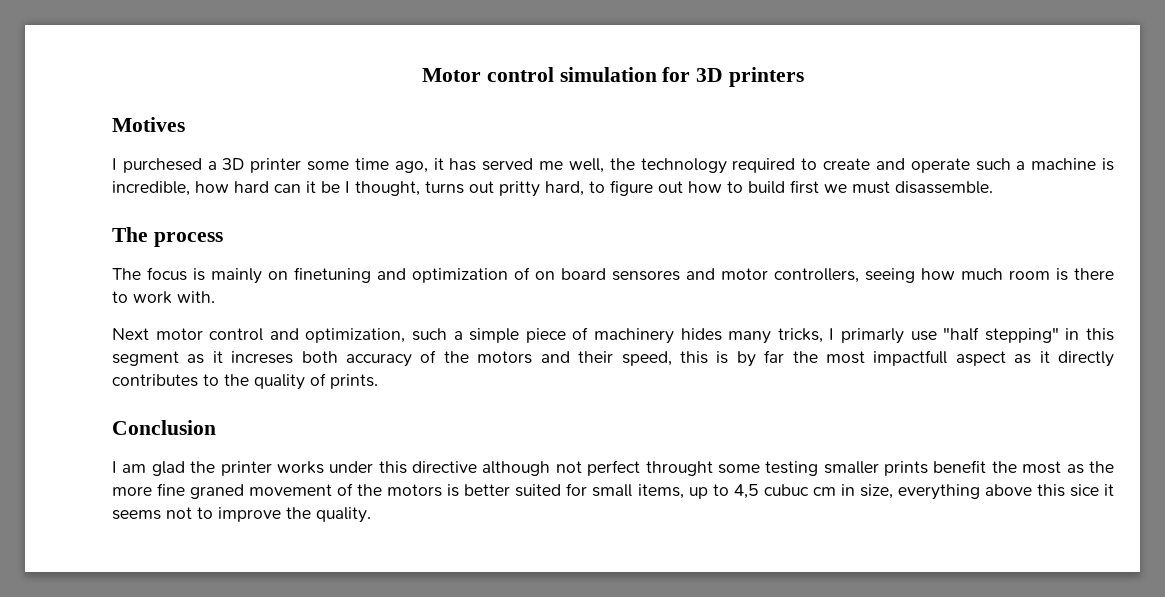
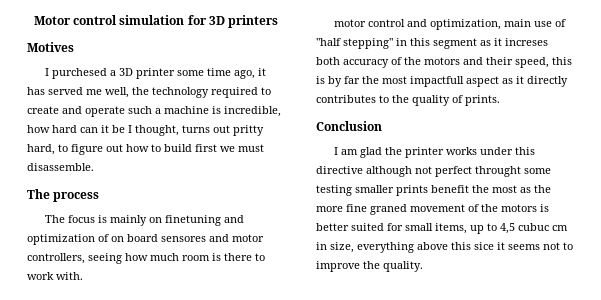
- Next motor control and optimization, such a simple piece of machinery hides many tricks, I primarly use "half stepping" in this segment as it increses both accuracy of the motors and their speed, this is by far the most impactfull aspect as it directly contributes to the quality of prints.
+ motor control and optimization, main use of "half stepping" in this segment as it increses both accuracy of the motors and their speed, this is by far the most impactfull aspect as it directly contributes to the quality of prints.

